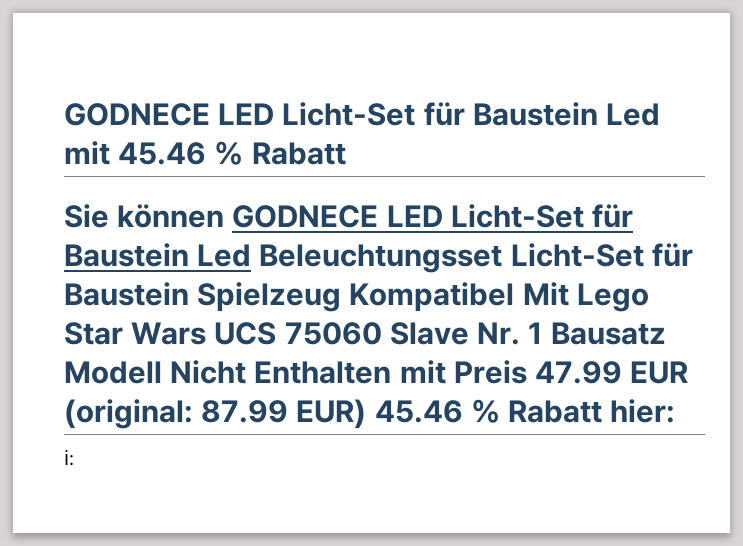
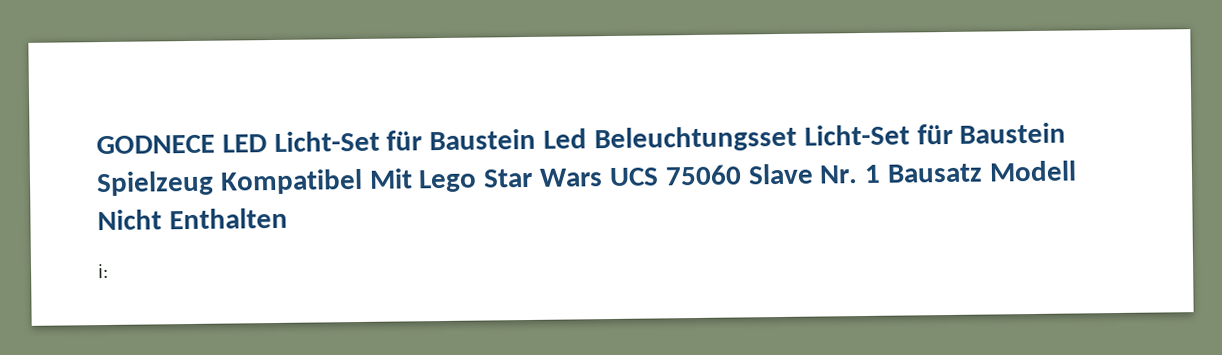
- GODNECE LED Licht-Set für Baustein Led mit 45.46 % Rabatt
- Sie können GODNECE LED Licht-Set für Baustein Led Beleuchtungsset Licht-Set für Baustein Spielzeug Kompatibel Mit Lego Star Wars UCS 75060 Slave Nr. 1 Bausatz Modell Nicht Enthalten mit Preis 47.99 EUR (original: 87.99 EUR) 45.46 % Rabatt hier:
+ GODNECE LED Licht-Set für Baustein Led Beleuchtungsset Licht-Set für Baustein Spielzeug Kompatibel Mit Lego Star Wars UCS 75060 Slave Nr. 1 Bausatz Modell Nicht Enthalten

